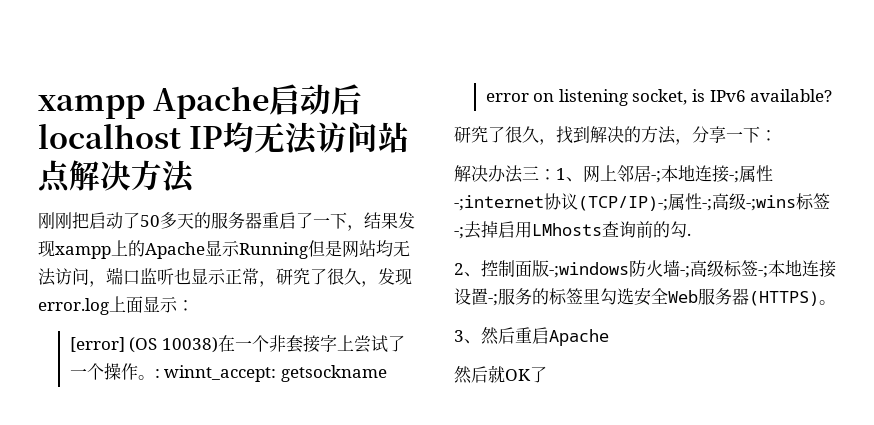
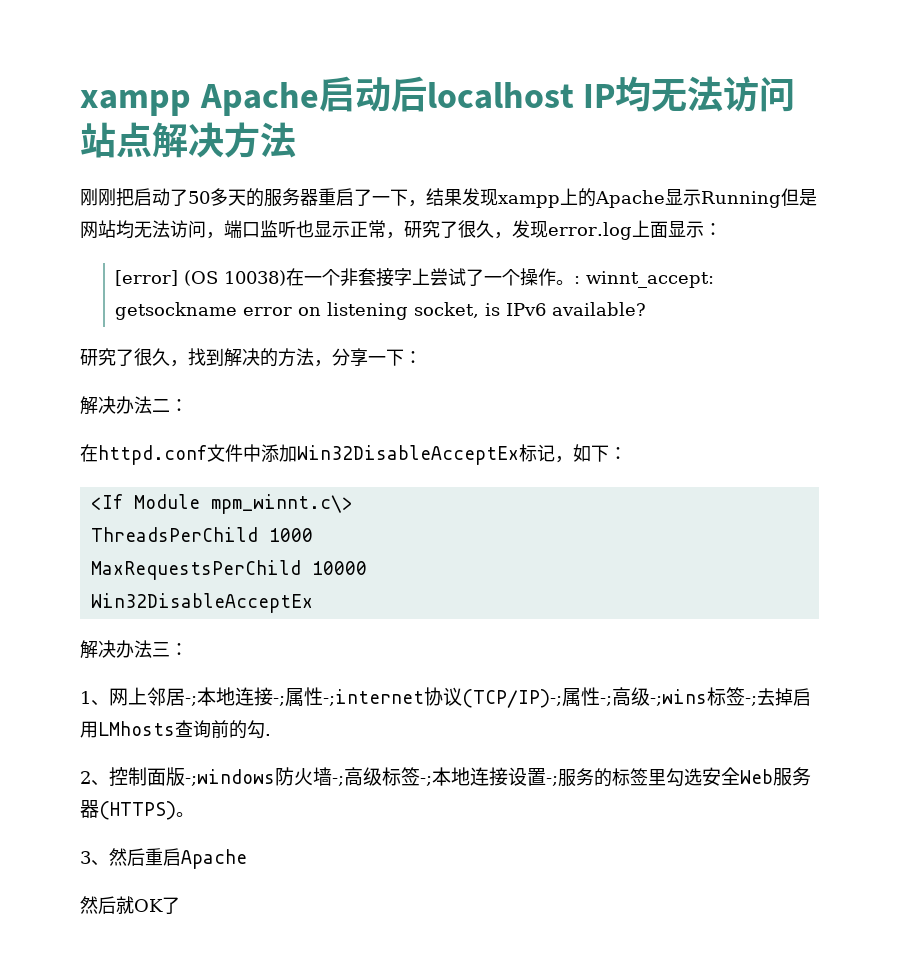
+ 解决办法二：
+ 在httpd.conf文件中添加Win32DisableAcceptEx标记，如下：
+ <If Module mpm_winnt.c\>
+ ThreadsPerChild 1000
+ MaxRequestsPerChild 10000
+ Win32DisableAcceptEx
- 解决办法三：1、网上邻居-;本地连接-;属性-;internet协议(TCP/IP)-;属性-;高级-;wins标签-;去掉启用LMhosts查询前的勾.
+ 解决办法三：
+ 1、网上邻居-;本地连接-;属性-;internet协议(TCP/IP)-;属性-;高级-;wins标签-;去掉启用LMhosts查询前的勾.

